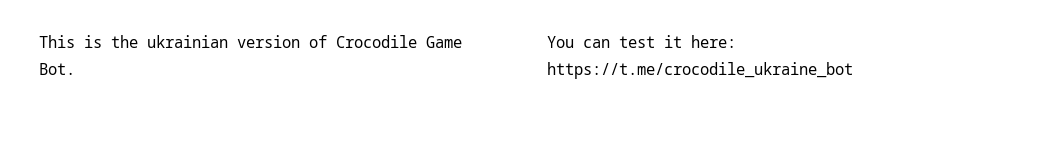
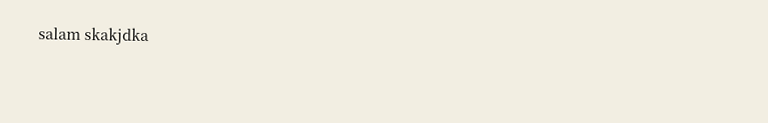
- This is the ukrainian version of Crocodile Game Bot.
- You can test it here: https://t.me/crocodile_ukraine_bot
+ salam skakjdka

